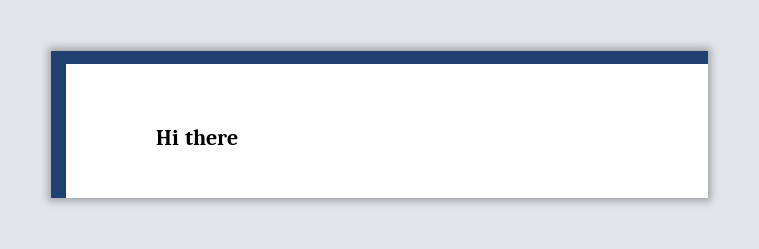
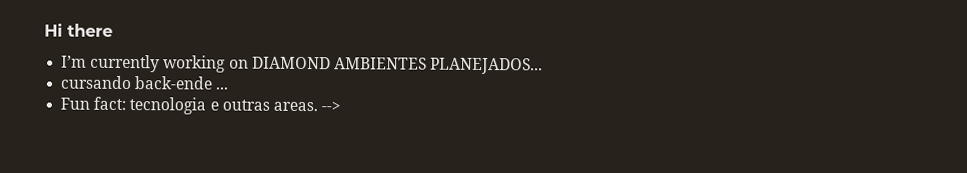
+ I’m currently working on DIAMOND AMBIENTES PLANEJADOS...
+ cursando back-ende ...
+ Fun fact: tecnologia e outras areas. -->

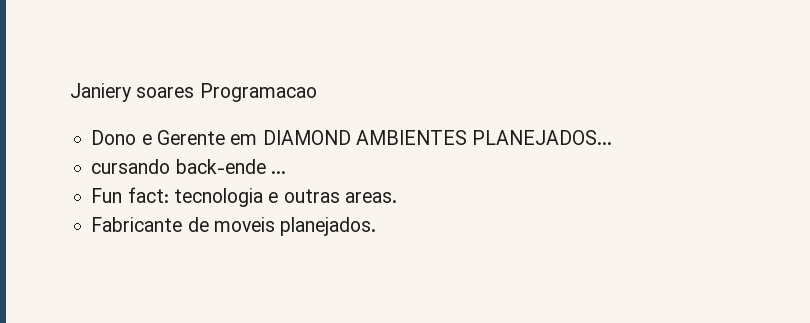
- Hi there
- I’m currently working on DIAMOND AMBIENTES PLANEJADOS...
+ Janiery soares Programacao
+ Dono e Gerente em DIAMOND AMBIENTES PLANEJADOS...
- Fun fact: tecnologia e outras areas. -->
+ Fun fact: tecnologia e outras areas.
+ Fabricante de moveis planejados.

